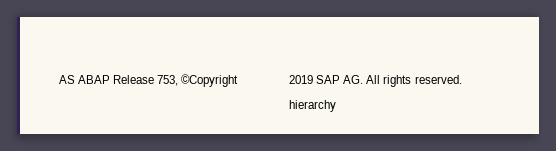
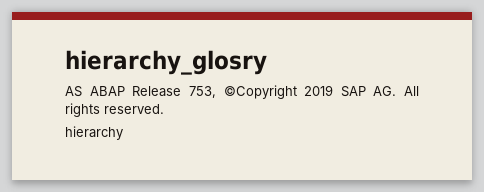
+ hierarchy_glosry

